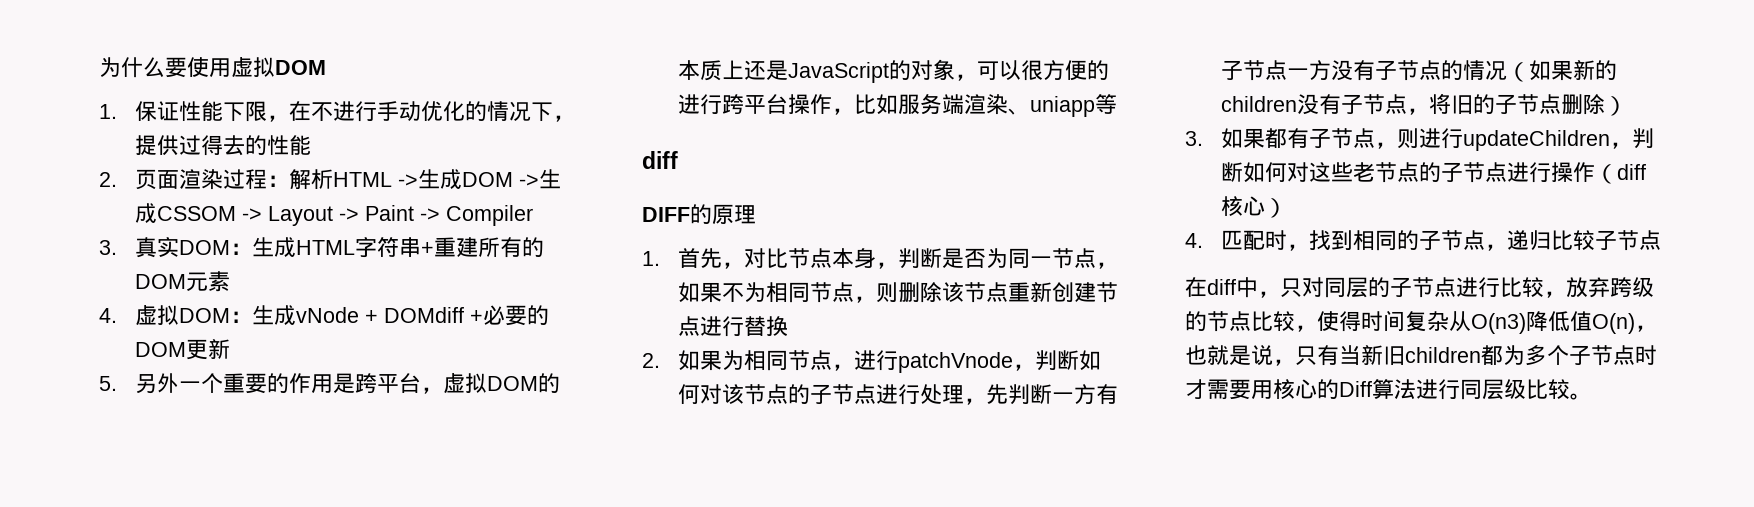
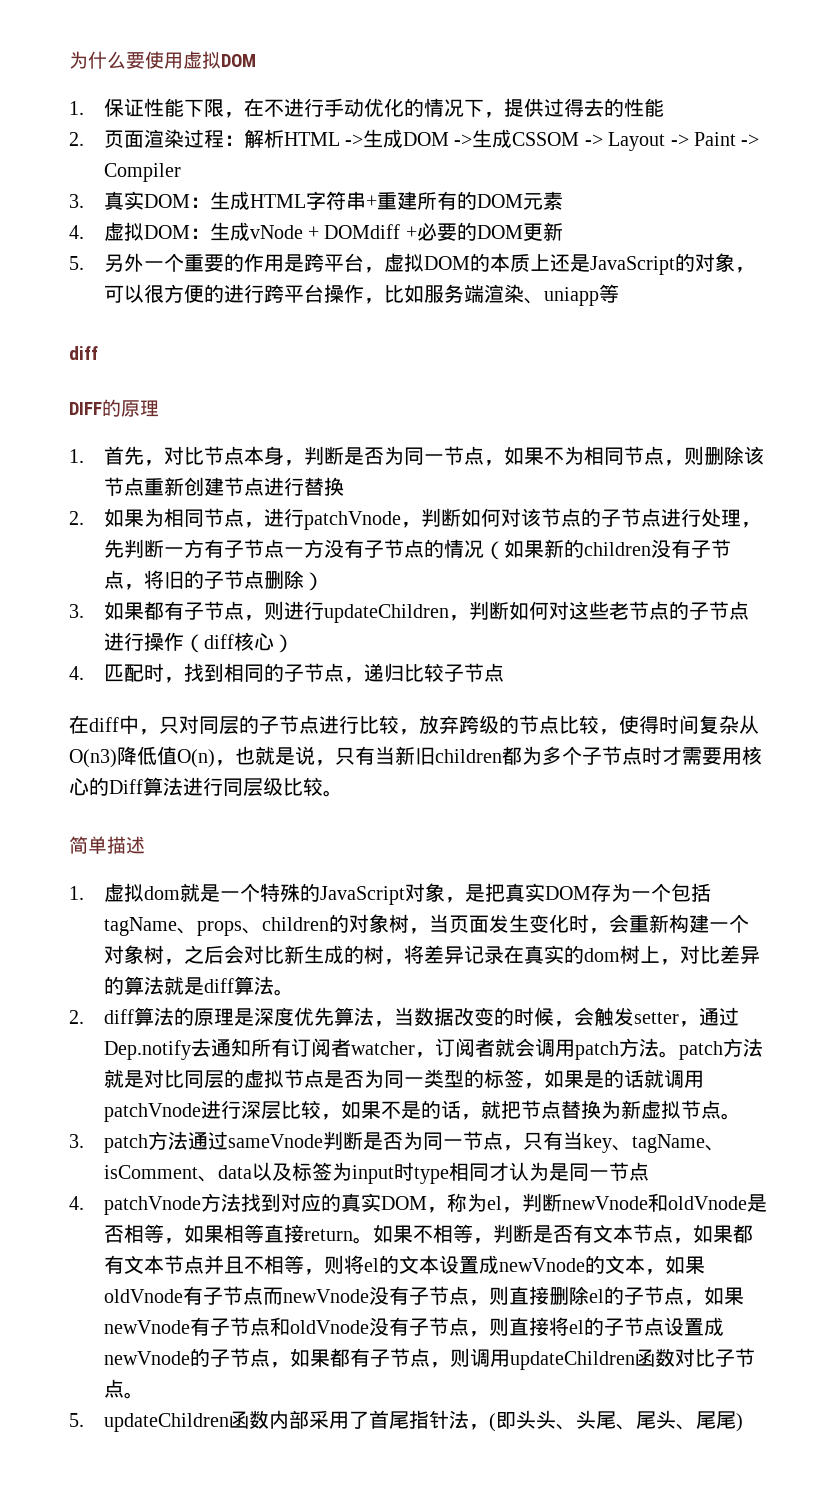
+ 简单描述
+ 1.虚拟dom就是一个特殊的JavaScript对象，是把真实DOM存为一个包括tagName、props、children的对象树，当页面发生变化时，会重新构建一个对象树，之后会对比新生成的树，将差异记录在真实的dom树上，对比差异的算法就是diff算法。
+ 2. diff算法的原理是深度优先算法，当数据改变的时候，会触发setter，通过Dep.notify去通知所有订阅者watcher，订阅者就会调用patch方法。patch方法就是对比同层的虚拟节点是否为同一类型的标签，如果是的话就调用patchVnode进行深层比较，如果不是的话，就把节点替换为新虚拟节点。
+ 3. patch方法通过sameVnode判断是否为同一节点，只有当key、tagName、isComment、data以及标签为input时type相同才认为是同一节点
+ 4. patchVnode方法找到对应的真实DOM，称为el，判断newVnode和oldVnode是否相等，如果相等直接return。如果不相等，判断是否有文本节点，如果都有文本节点并且不相等，则将el的文本设置成newVnode的文本，如果oldVnode有子节点而newVnode没有子节点，则直接删除el的子节点，如果newVnode有子节点和oldVnode没有子节点，则直接将el的子节点设置成newVnode的子节点，如果都有子节点，则调用updateChildren函数对比子节点。
+ 5. updateChildren函数内部采用了首尾指针法，(即头头、头尾、尾头、尾尾)

